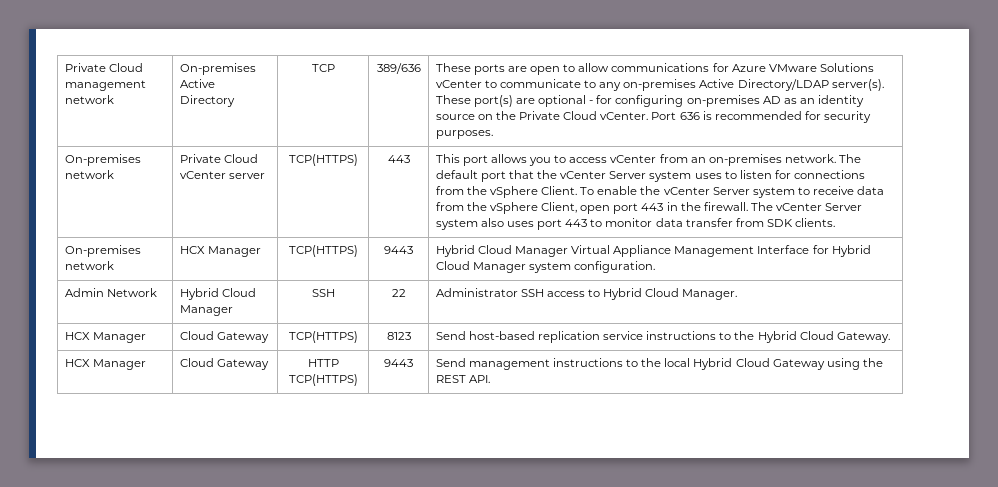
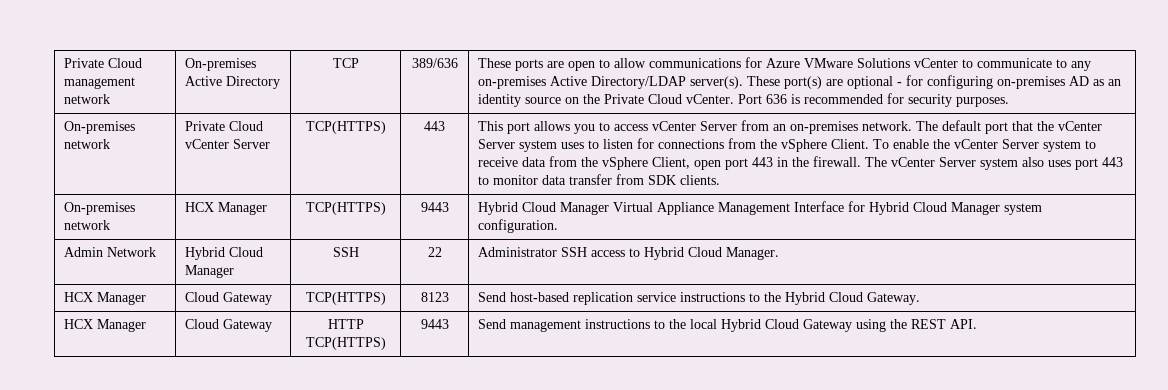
- Private Cloud vCenter server
+ Private Cloud vCenter Server
- This port allows you to access vCenter from an on-premises network.
+ This port allows you to access vCenter Server from an on-premises network.

